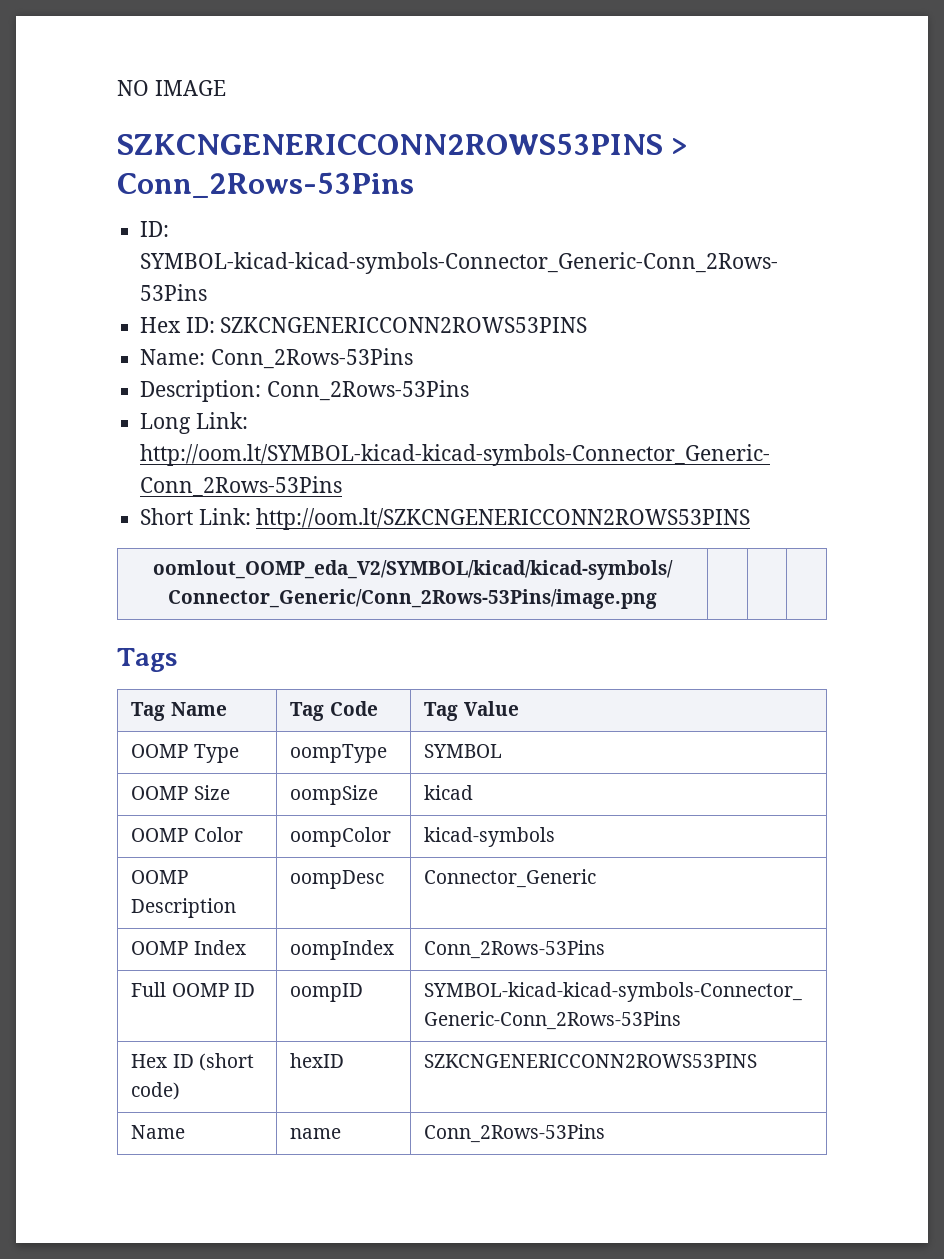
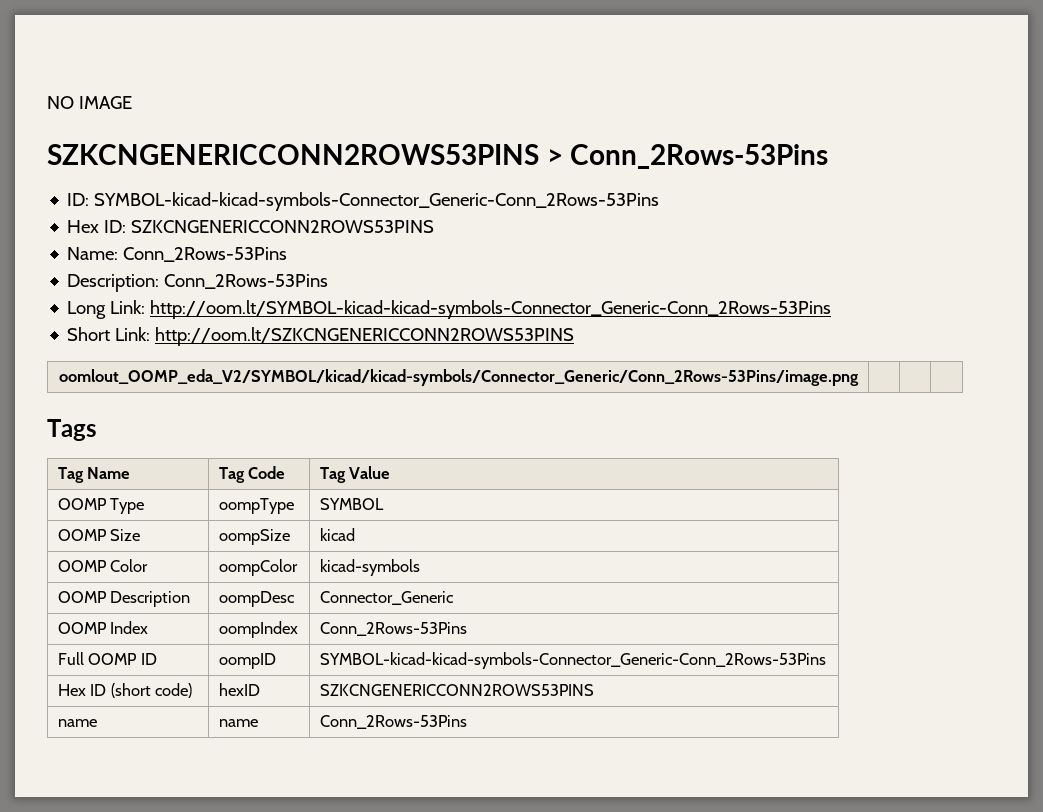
- Name | name | Conn_2Rows-53Pins
+ name | name | Conn_2Rows-53Pins

